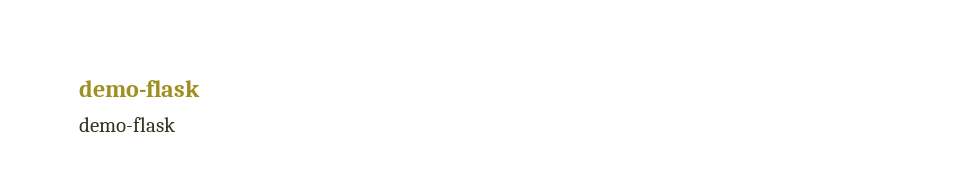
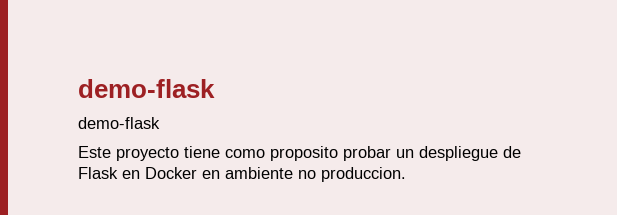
+ Este proyecto tiene como proposito probar un despliegue de Flask en Docker en ambiente no produccion.

